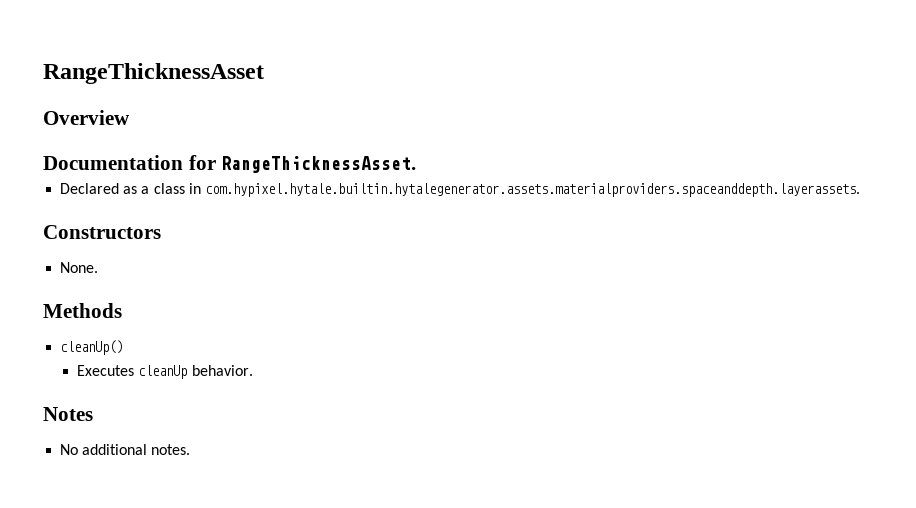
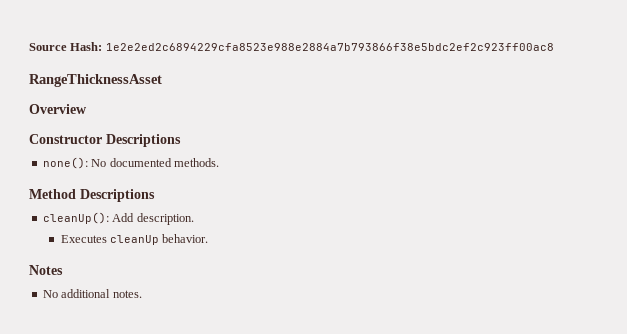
+ Source Hash: 1e2e2ed2c6894229cfa8523e988e2884a7b793866f38e5bdc2ef2c923ff00ac8
- Documentation for RangeThicknessAsset.
- Declared as a class in com.hypixel.hytale.builtin.hytalegenerator.assets.materialproviders.spaceanddepth.layerassets.
- Constructors
- None.
- Methods
- cleanUp()
+ Constructor Descriptions
+ none(): No documented methods.
+ Method Descriptions
+ cleanUp(): Add description.

